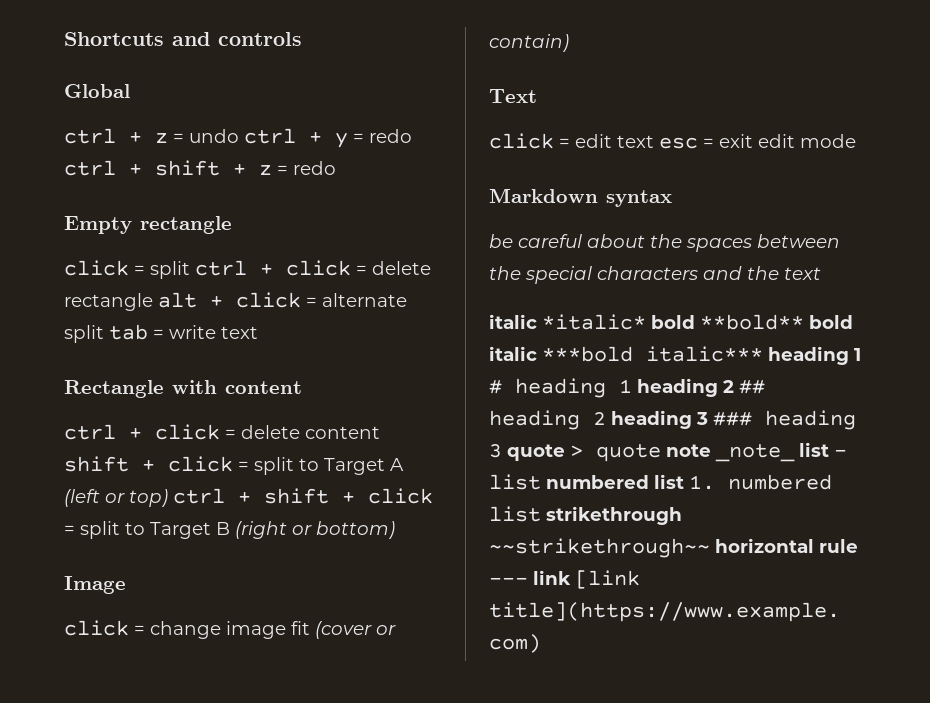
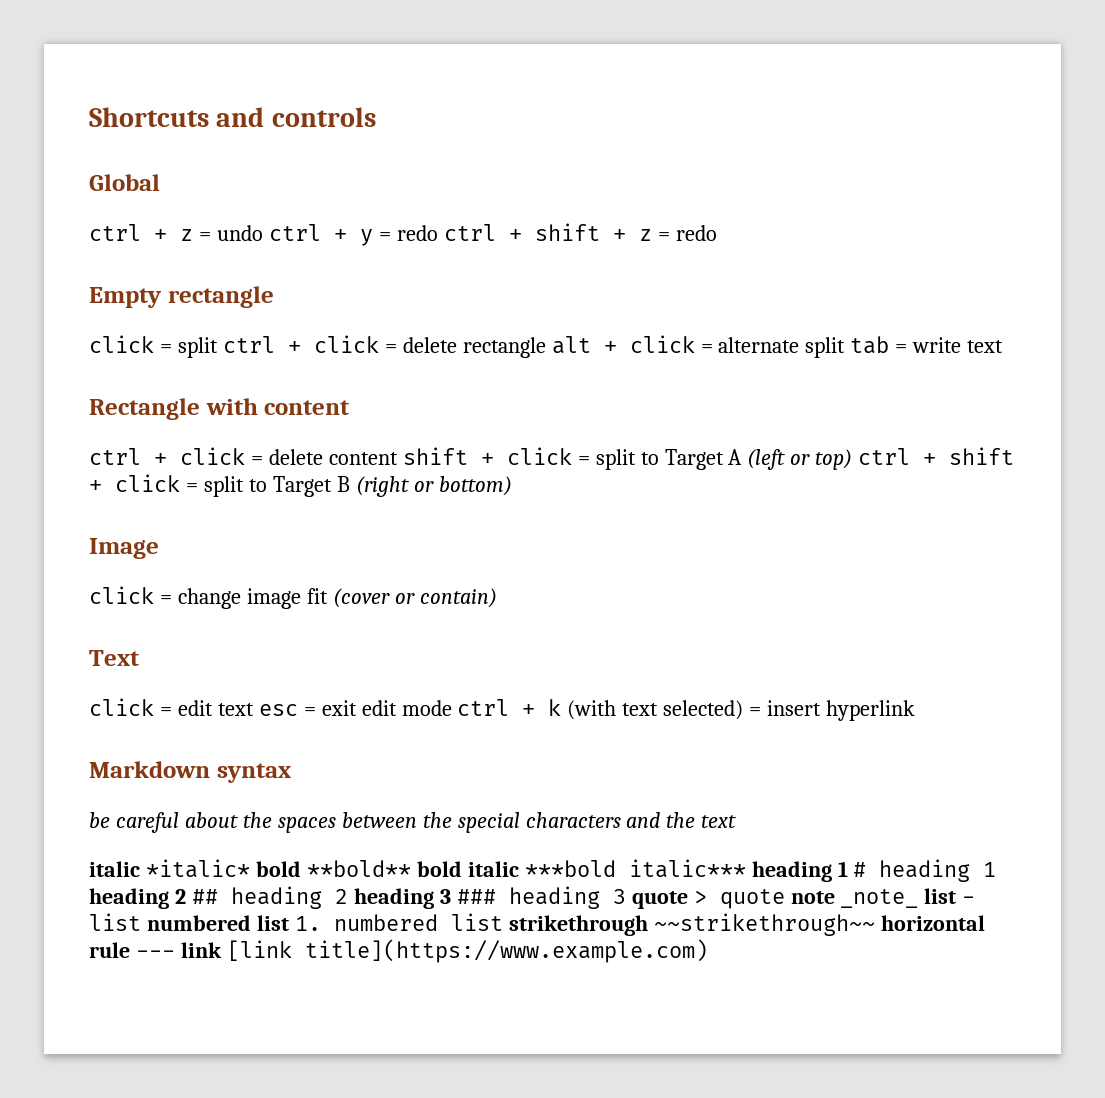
- click = edit text esc = exit edit mode
+ click = edit text esc = exit edit mode ctrl + k (with text selected) = insert hyperlink

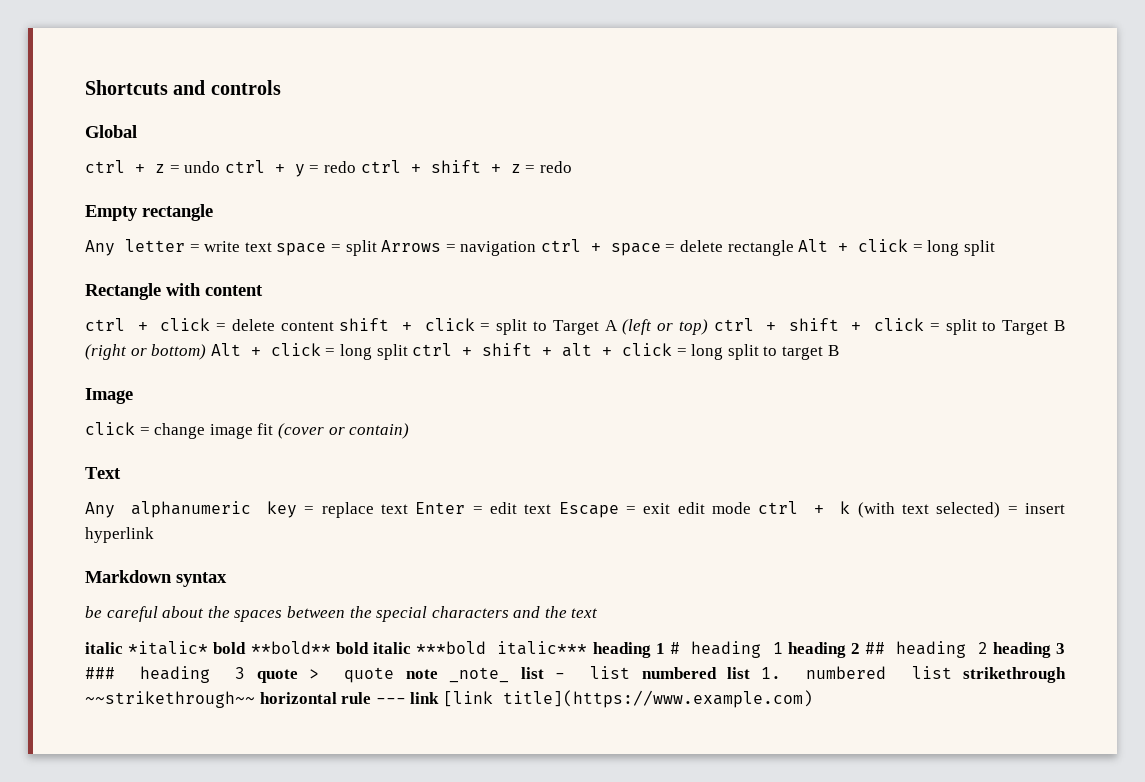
- click = split ctrl + click = delete rectangle alt + click = alternate split tab = write text
+ Any letter = write text space = split Arrows = navigation ctrl + space = delete rectangle Alt + click = long split
- ctrl + click = delete content shift + click = split to Target A (left or top) ctrl + shift + click = split to Target B (right or bottom)
+ ctrl + click = delete content shift + click = split to Target A (left or top) ctrl + shift + click = split to Target B (right or bottom) Alt + click = long split ctrl + shift + alt + click = long split to target B
- click = edit text esc = exit edit mode ctrl + k (with text selected) = insert hyperlink
+ Any alphanumeric key = replace text Enter = edit text Escape = exit edit mode ctrl + k (with text selected) = insert hyperlink

